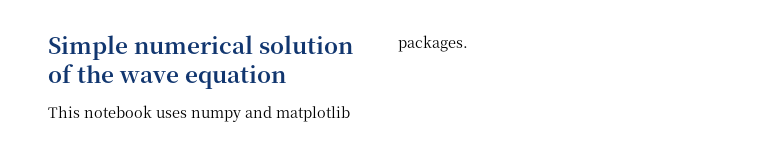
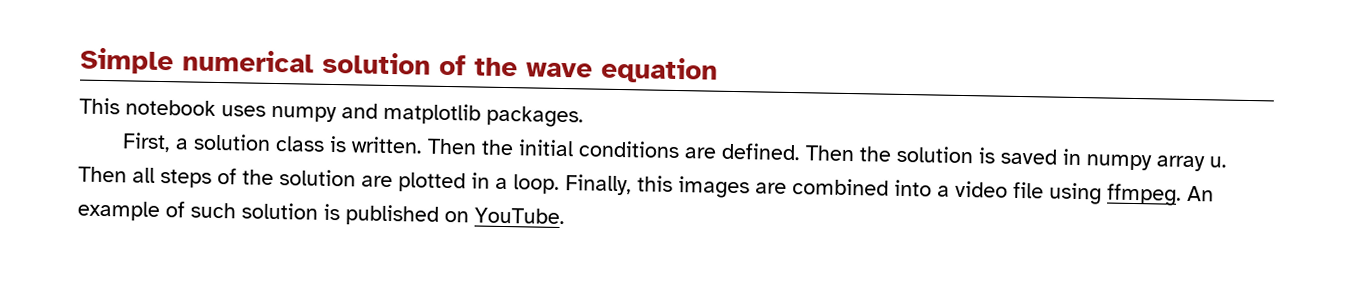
+ First, a solution class is written. Then the initial conditions are defined. Then the solution is saved in numpy array u. Then all steps of the solution are plotted in a loop. Finally, this images are combined into a video file using ffmpeg. An example of such solution is published on YouTube.

